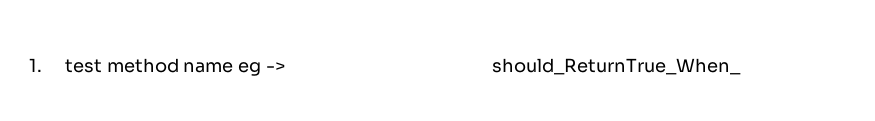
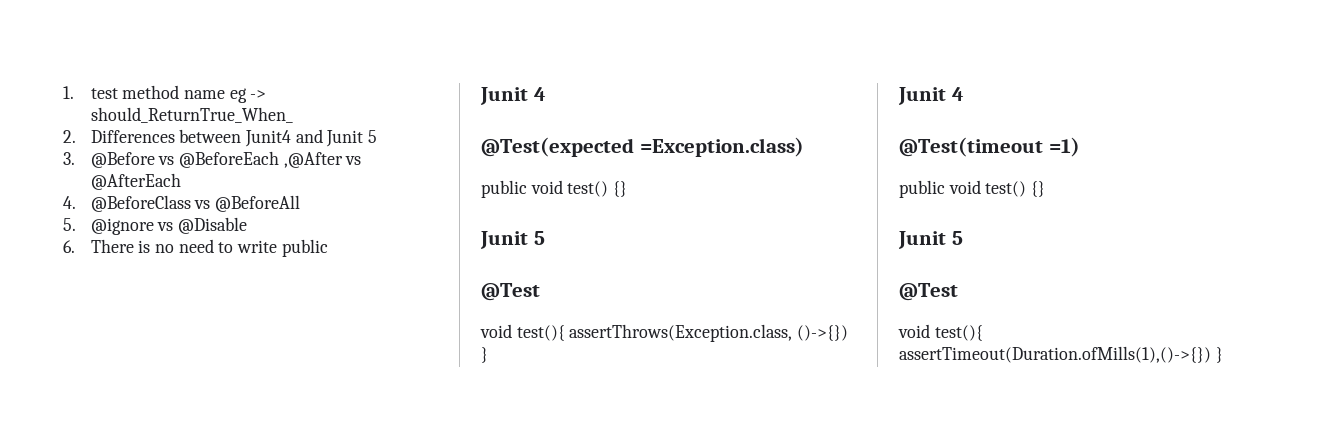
+ 2. Differences between Junit4 and Junit 5
+ 3. @Before vs @BeforeEach ,@After vs @AfterEach
+ 4. @BeforeClass vs @BeforeAll
+ 5. @ignore vs @Disable
+ 6. There is no need to write public
+ Junit 4
+ @Test(expected =Exception.class)
+ public void test() {}
+ Junit 5
+ @Test
+ void test(){ assertThrows(Exception.class, ()->{}) }
+ Junit 4
+ @Test(timeout =1)
+ public void test() {}
+ Junit 5
+ @Test
+ void test(){ assertTimeout(Duration.ofMills(1),()->{}) }

